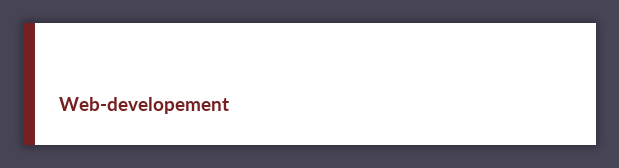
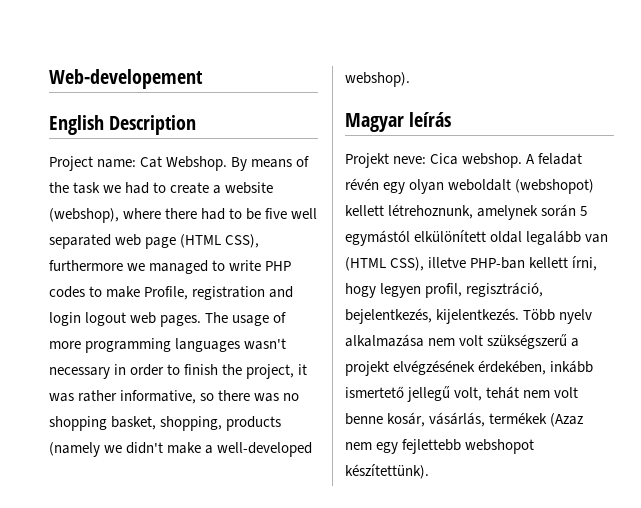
+ English Description
+ Project name: Cat Webshop. By means of the task we had to create a website (webshop), where there had to be five well separated web page (HTML CSS), furthermore we managed to write PHP codes to make Profile, registration and login logout web pages. The usage of more programming languages wasn't necessary in order to finish the project, it was rather informative, so there was no shopping basket, shopping, products (namely we didn't make a well-developed webshop).
+ Magyar leírás
+ Projekt neve: Cica webshop. A feladat révén egy olyan weboldalt (webshopot) kellett létrehoznunk, amelynek során 5 egymástól elkülönített oldal legalább van (HTML CSS), illetve PHP-ban kellett írni, hogy legyen profil, regisztráció, bejelentkezés, kijelentkezés. Több nyelv alkalmazása nem volt szükségszerű a projekt elvégzésének érdekében, inkább ismertető jellegű volt, tehát nem volt benne kosár, vásárlás, termékek (Azaz nem egy fejlettebb webshopot készítettünk).

